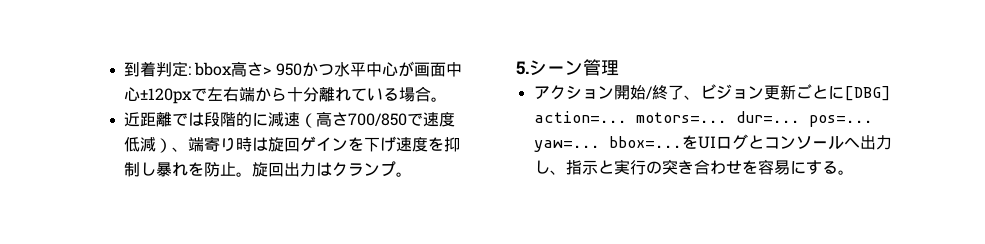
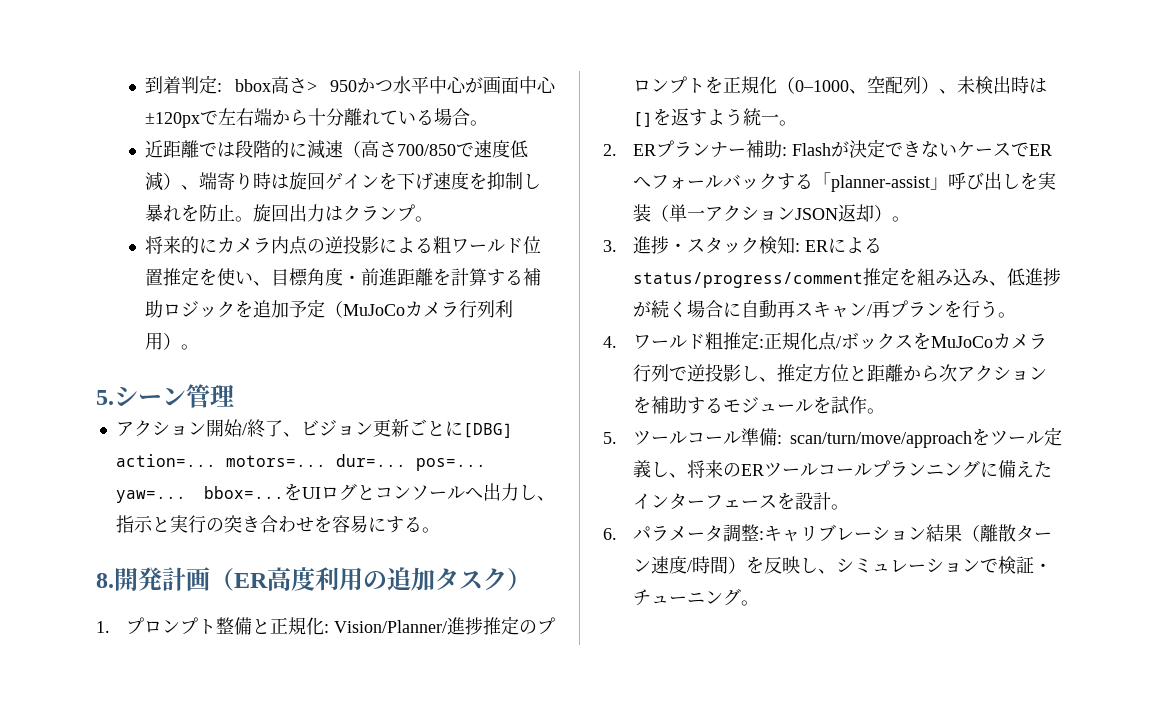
+ 将来的にカメラ内点の逆投影による粗ワールド位置推定を使い、目標角度・前進距離を計算する補助ロジックを追加予定（MuJoCoカメラ行列利用）。
+ 8.開発計画（ER高度利用の追加タスク）
+ 1.プロンプト整備と正規化: Vision/Planner/進捗推定のプロンプトを正規化（0–1000、空配列）、未検出時は[]を返すよう統一。
+ 2. ERプランナー補助: Flashが決定できないケースでERへフォールバックする「planner-assist」呼び出しを実装（単一アクションJSON返却）。
+ 3.進捗・スタック検知: ERによるstatus/progress/comment推定を組み込み、低進捗が続く場合に自動再スキャン/再プランを行う。
+ 4.ワールド粗推定:正規化点/ボックスをMuJoCoカメラ行列で逆投影し、推定方位と距離から次アクションを補助するモジュールを試作。
+ 5.ツールコール準備: scan/turn/move/approachをツール定義し、将来のERツールコールプランニングに備えたインターフェースを設計。
+ 6.パラメータ調整:キャリブレーション結果（離散ターン速度/時間）を反映し、シミュレーションで検証・チューニング。

